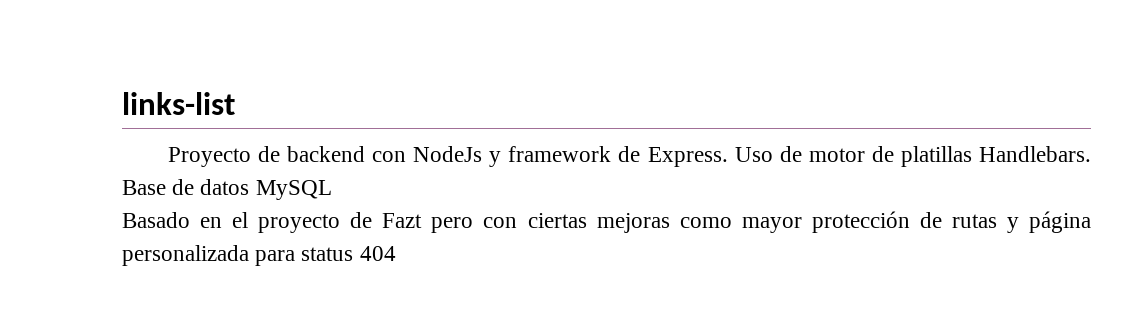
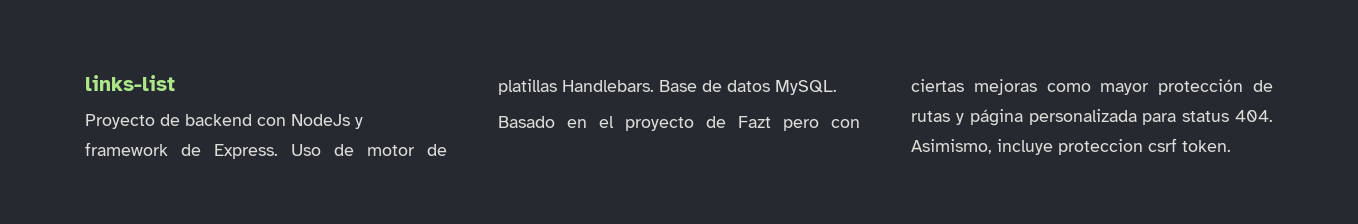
- Base de datos MySQL
+ Base de datos MySQL.
- Basado en el proyecto de Fazt pero con ciertas mejoras como mayor protección de rutas y página personalizada para status 404
+ Basado en el proyecto de Fazt pero con ciertas mejoras como mayor protección de rutas y página personalizada para status 404. Asimismo, incluye proteccion csrf token.

